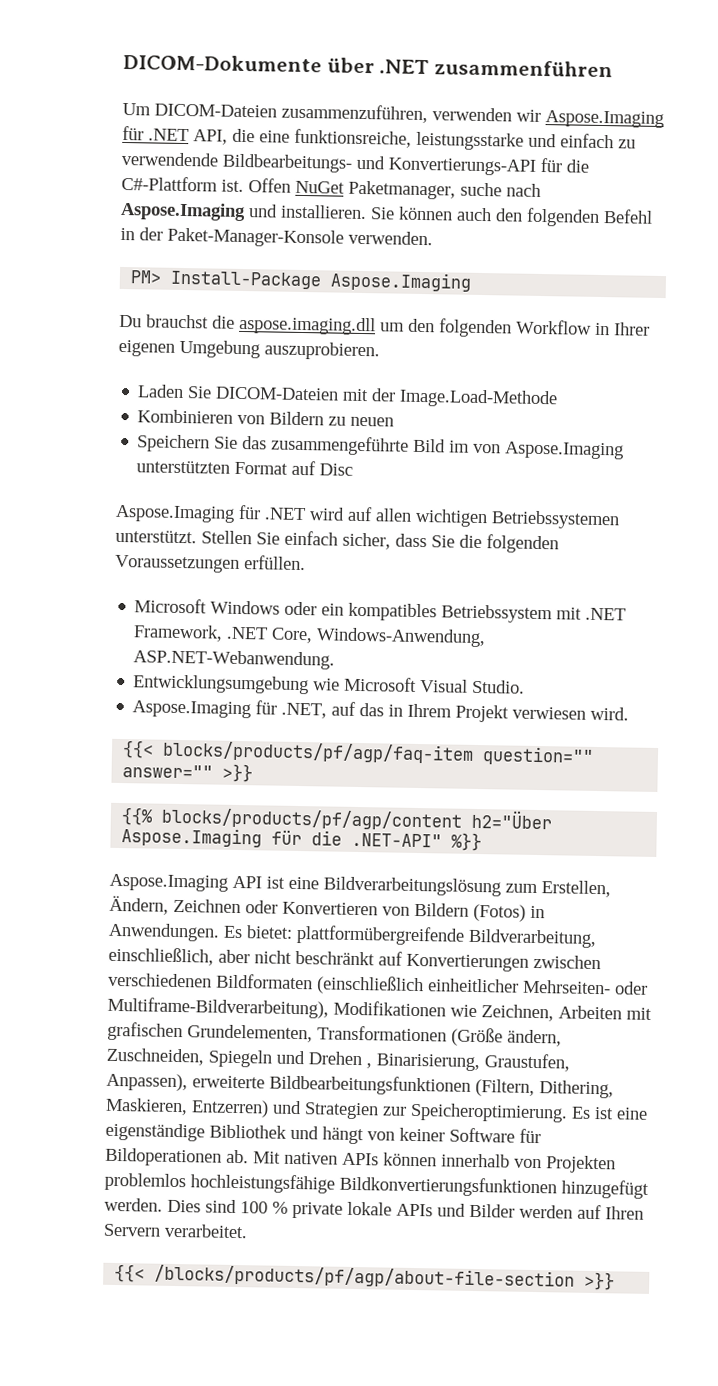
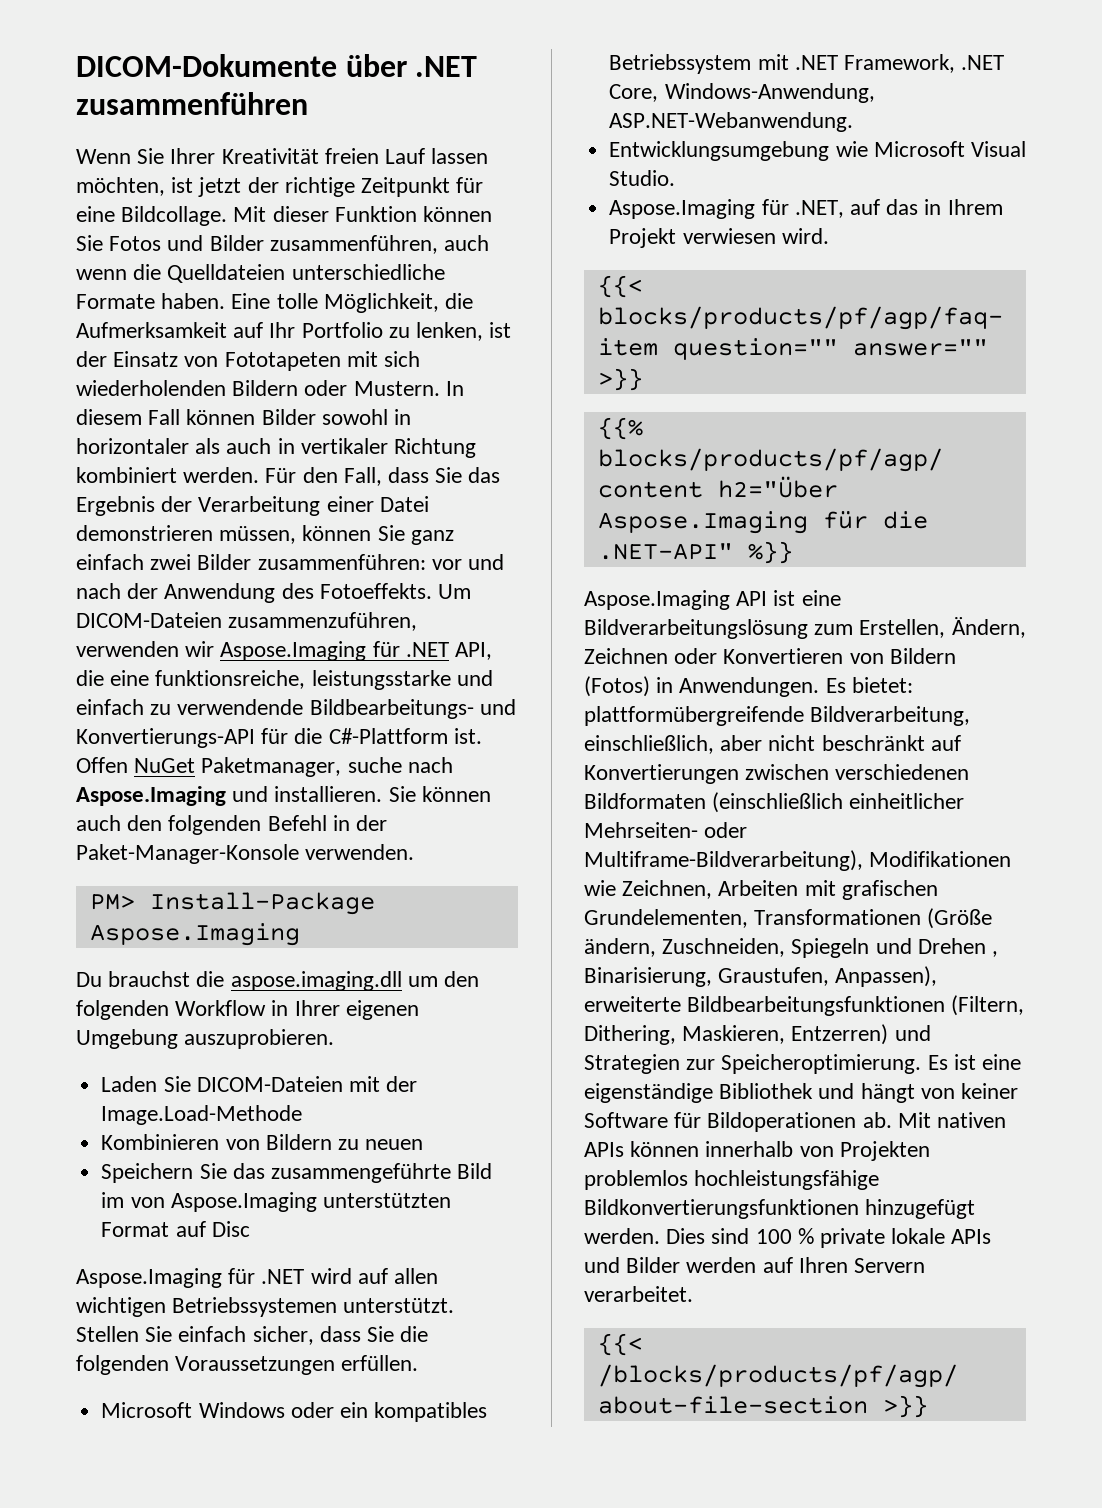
+ Wenn Sie Ihrer Kreativität freien Lauf lassen möchten, ist jetzt der richtige Zeitpunkt für eine Bildcollage. Mit dieser Funktion können Sie Fotos und Bilder zusammenführen, auch wenn die Quelldateien unterschiedliche Formate haben. Eine tolle Möglichkeit, die Aufmerksamkeit auf Ihr Portfolio zu lenken, ist der Einsatz von Fototapeten mit sich wiederholenden Bildern oder Mustern. In diesem Fall können Bilder sowohl in horizontaler als auch in vertikaler Richtung kombiniert werden. Für den Fall, dass Sie das Ergebnis der Verarbeitung einer Datei demonstrieren müssen, können Sie ganz einfach zwei Bilder zusammenführen: vor und nach der Anwendung des Fotoeffekts.

